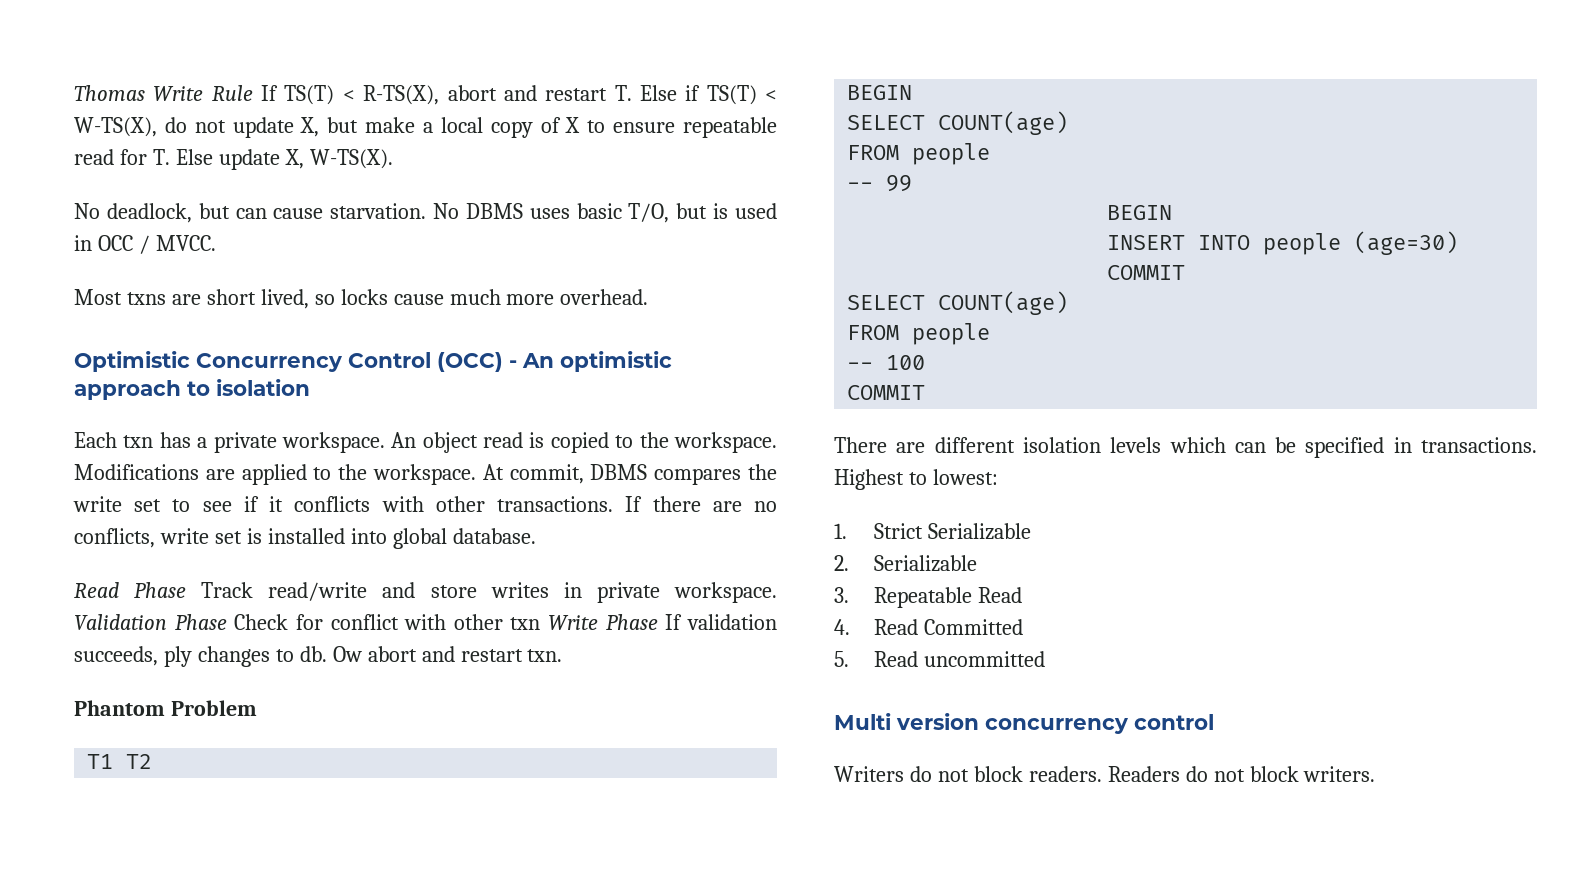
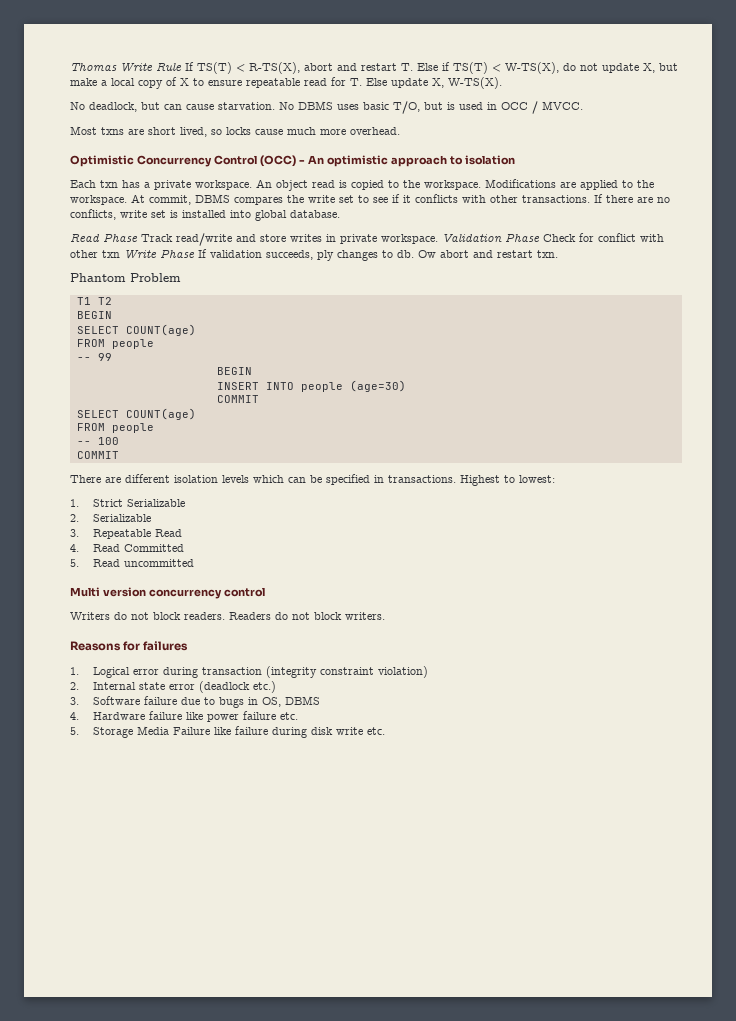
+ Reasons for failures
+ 1. Logical error during transaction (integrity constraint violation)
+ 2. Internal state error (deadlock etc.)
+ 3. Software failure due to bugs in OS, DBMS
+ 4. Hardware failure like power failure etc.
+ 5. Storage Media Failure like failure during disk write etc.

